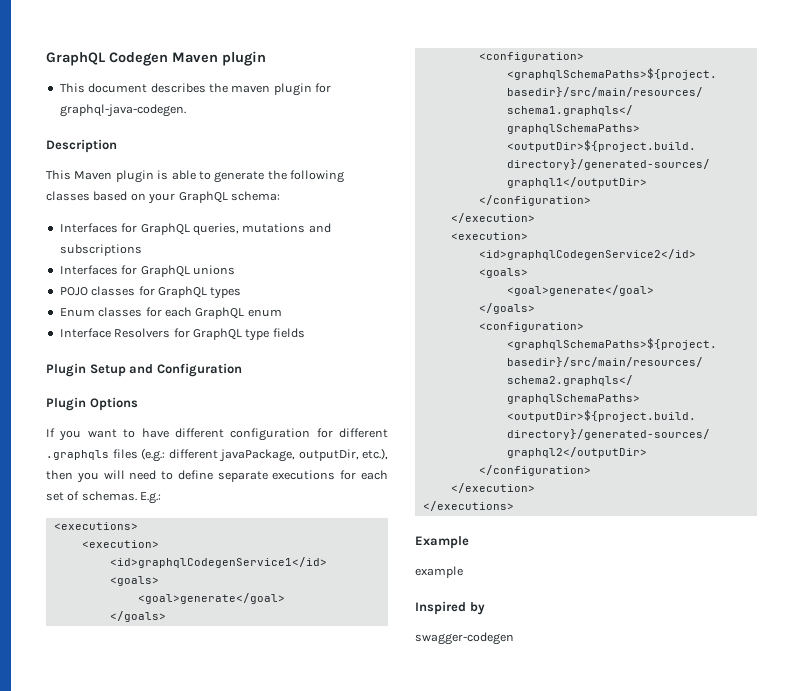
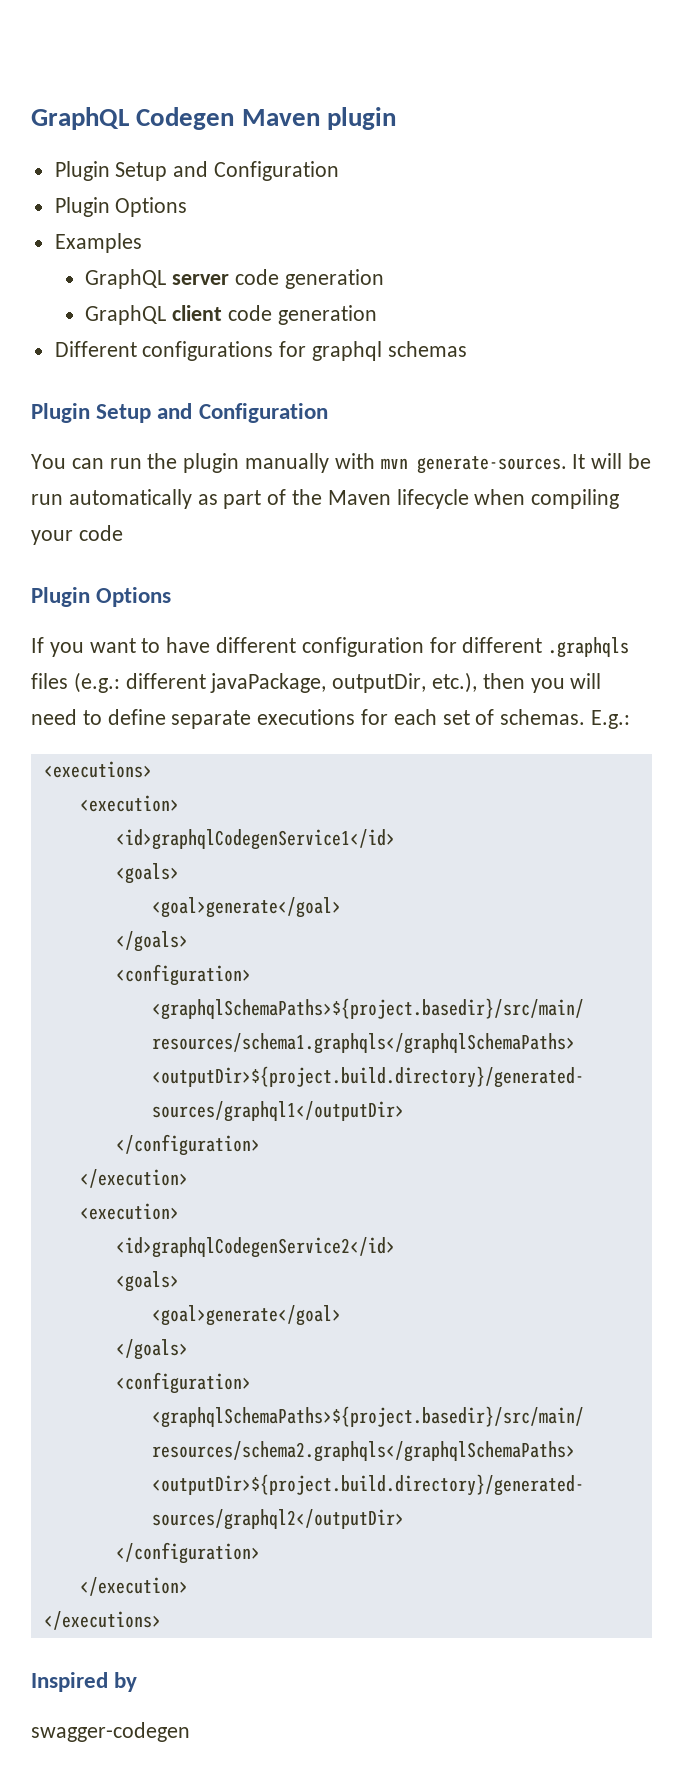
  GraphQL Codegen Maven plugin
- This document describes the maven plugin for graphql-java-codegen.
- Description
- This Maven plugin is able to generate the following classes based on your GraphQL schema:
- Interfaces for GraphQL queries, mutations and subscriptions
- Interfaces for GraphQL unions
- POJO classes for GraphQL types
- Enum classes for each GraphQL enum
- Interface Resolvers for GraphQL type fields
  Plugin Setup and Configuration
+ Plugin Options
+ Examples
+ GraphQL server code generation
+ GraphQL client code generation
+ Different configurations for graphql schemas
+ Plugin Setup and Configuration
+ You can run the plugin manually with mvn generate-sources. It will be run automatically as part of the Maven lifecycle when compiling your code
- Example
- example

